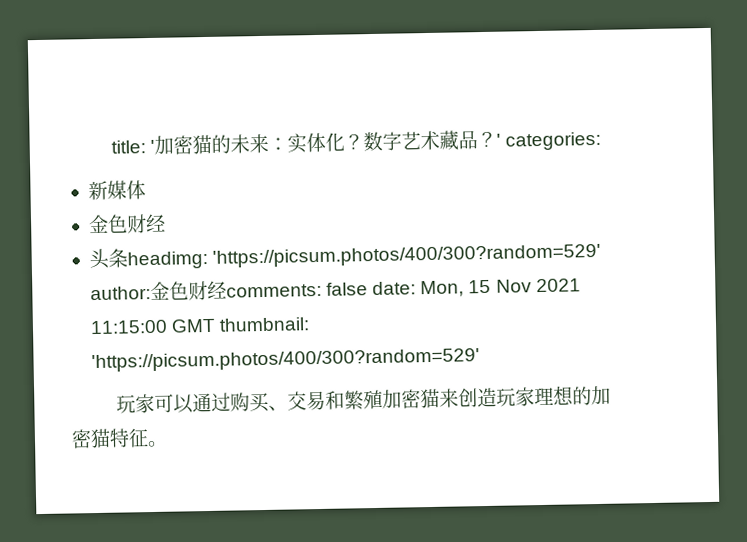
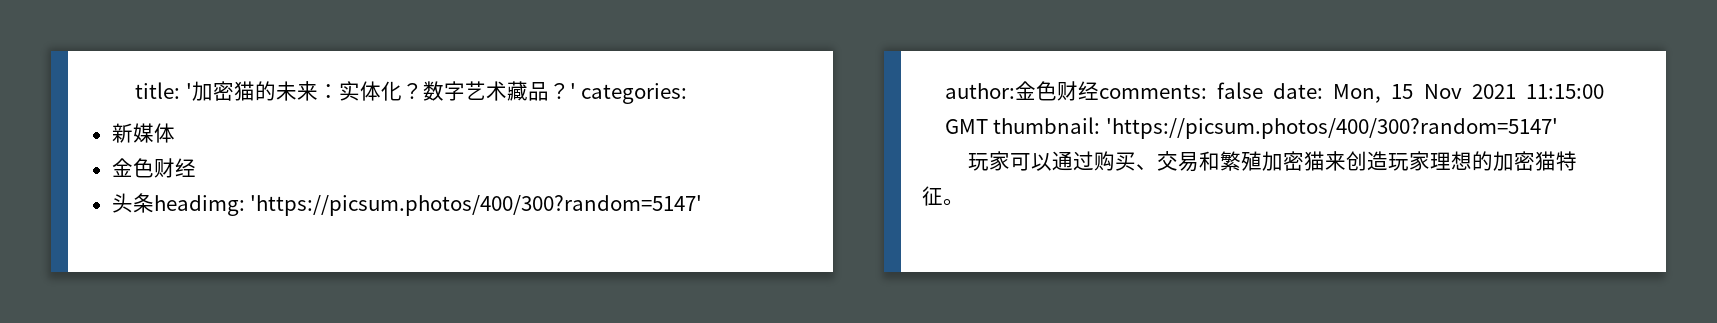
- 头条headimg: 'https://picsum.photos/400/300?random=529' author:金色财经comments: false date: Mon, 15 Nov 2021 11:15:00 GMT thumbnail: 'https://picsum.photos/400/300?random=529'
+ 头条headimg: 'https://picsum.photos/400/300?random=5147' author:金色财经comments: false date: Mon, 15 Nov 2021 11:15:00 GMT thumbnail: 'https://picsum.photos/400/300?random=5147'

